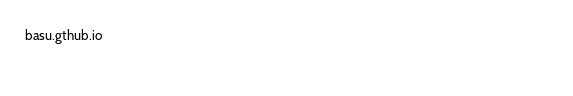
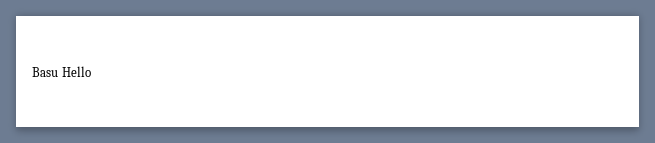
- basu.gthub.io
+ Basu Hello

